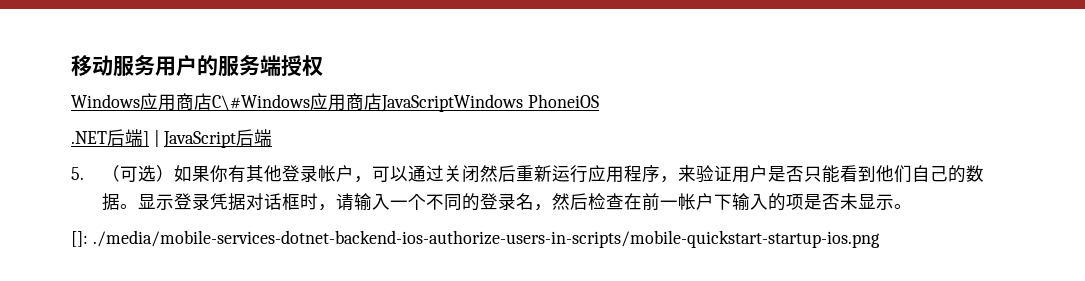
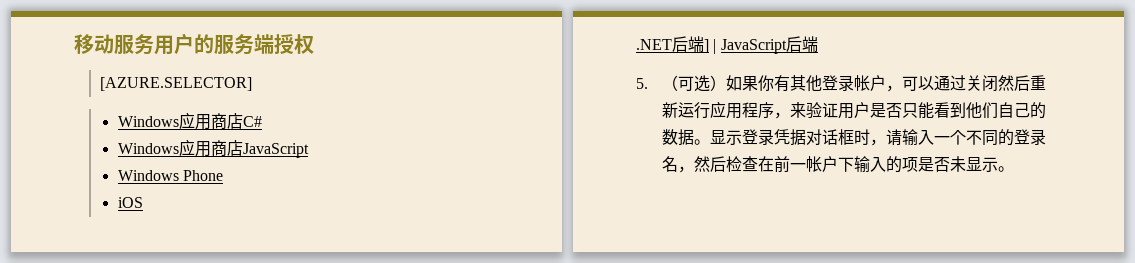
- Windows应用商店C\#Windows应用商店JavaScriptWindows PhoneiOS
+ [AZURE.SELECTOR]
+ Windows应用商店C#
+ Windows应用商店JavaScript
+ Windows Phone
+ iOS
- []: ./media/mobile-services-dotnet-backend-ios-authorize-users-in-scripts/mobile-quickstart-startup-ios.png

